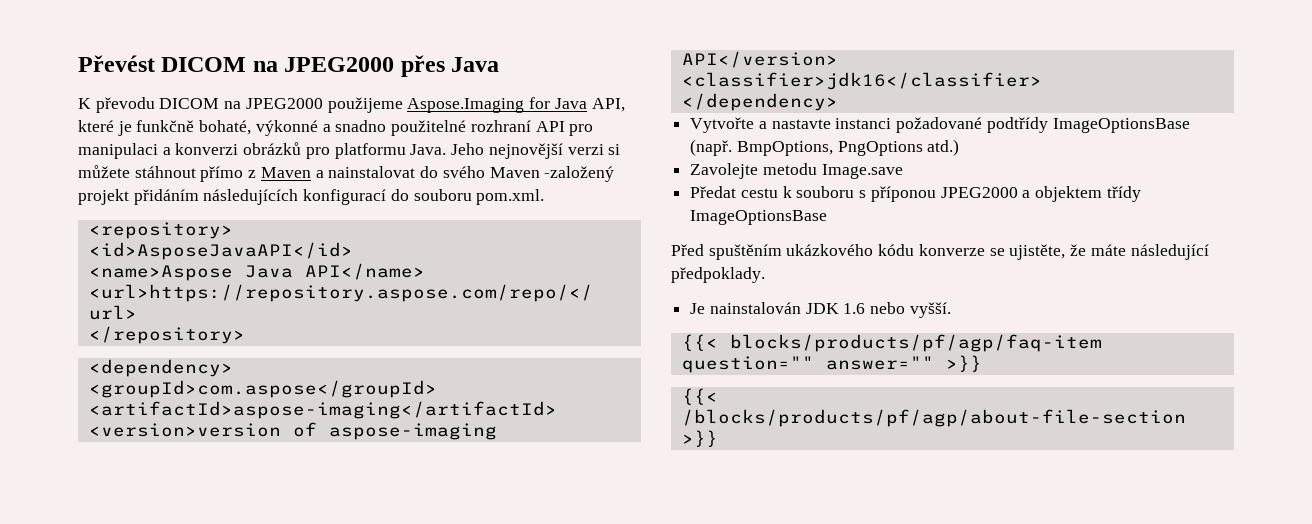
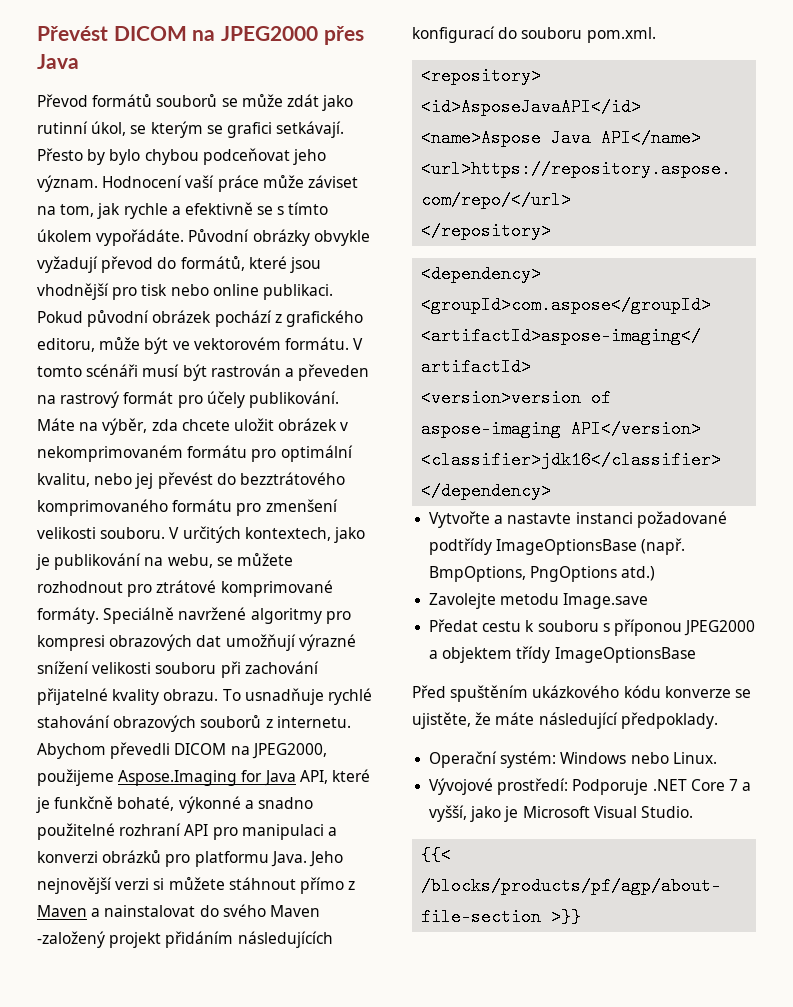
- K převodu DICOM na JPEG2000 použijeme Aspose.Imaging for Java API, které je funkčně bohaté, výkonné a snadno použitelné rozhraní API pro manipulaci a konverzi obrázků pro platformu Java.
+ Převod formátů souborů se může zdát jako rutinní úkol, se kterým se grafici setkávají. Přesto by bylo chybou podceňovat jeho význam. Hodnocení vaší práce může záviset na tom, jak rychle a efektivně se s tímto úkolem vypořádáte. Původní obrázky obvykle vyžadují převod do formátů, které jsou vhodnější pro tisk nebo online publikaci. Pokud původní obrázek pochází z grafického editoru, může být ve vektorovém formátu. V tomto scénáři musí být rastrován a převeden na rastrový formát pro účely publikování. Máte na výběr, zda chcete uložit obrázek v nekomprimovaném formátu pro optimální kvalitu, nebo jej převést do bezztrátového komprimovaného formátu pro zmenšení velikosti souboru. V určitých kontextech, jako je publikování na webu, se můžete rozhodnout pro ztrátové komprimované formáty. Speciálně navržené algoritmy pro kompresi obrazových dat umožňují výrazné snížení velikosti souboru při zachování přijatelné kvality obrazu. To usnadňuje rychlé stahování obrazových souborů z internetu. Abychom převedli DICOM na JPEG2000, použijeme Aspose.Imaging for Java API, které je funkčně bohaté, výkonné a snadno použitelné rozhraní API pro manipulaci a konverzi obrázků pro platformu Java.
- Je nainstalován JDK 1.6 nebo vyšší.
- {{< blocks/products/pf/agp/faq-item question="" answer="" >}}
+ Operační systém: Windows nebo Linux.
+ Vývojové prostředí: Podporuje .NET Core 7 a vyšší, jako je Microsoft Visual Studio.

